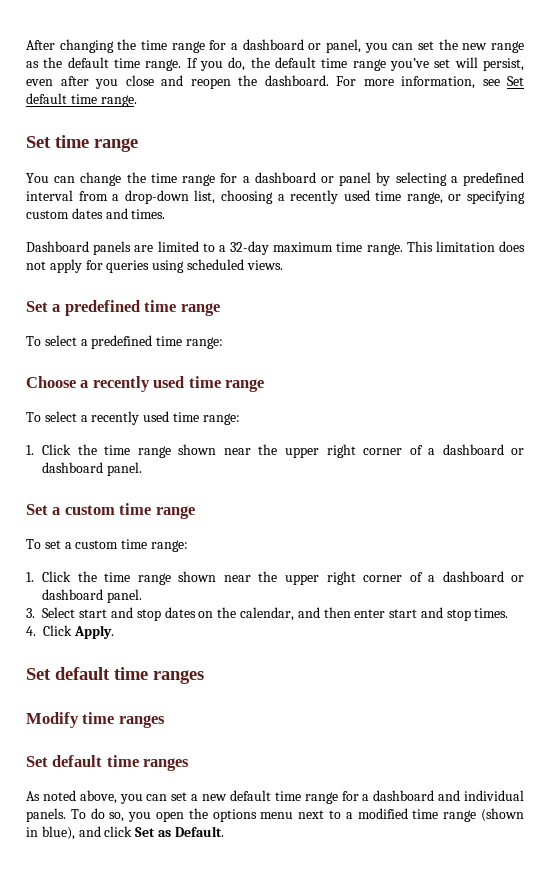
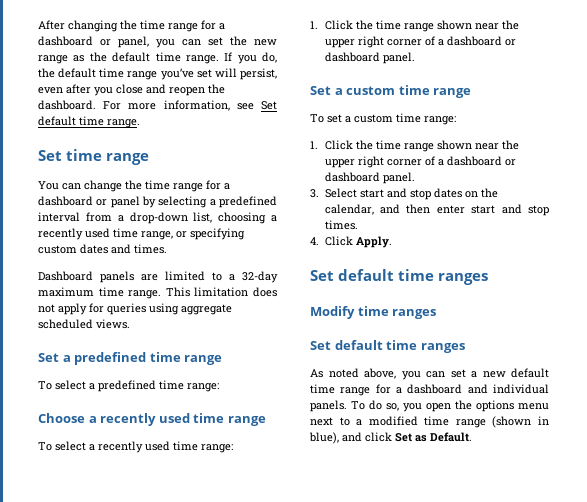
- This limitation does not apply for queries using scheduled views.
+ This limitation does not apply for queries using aggregate scheduled views.

